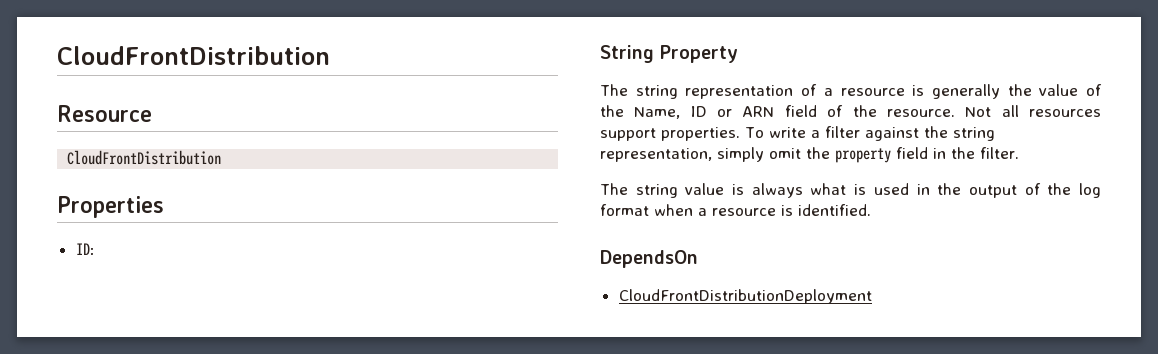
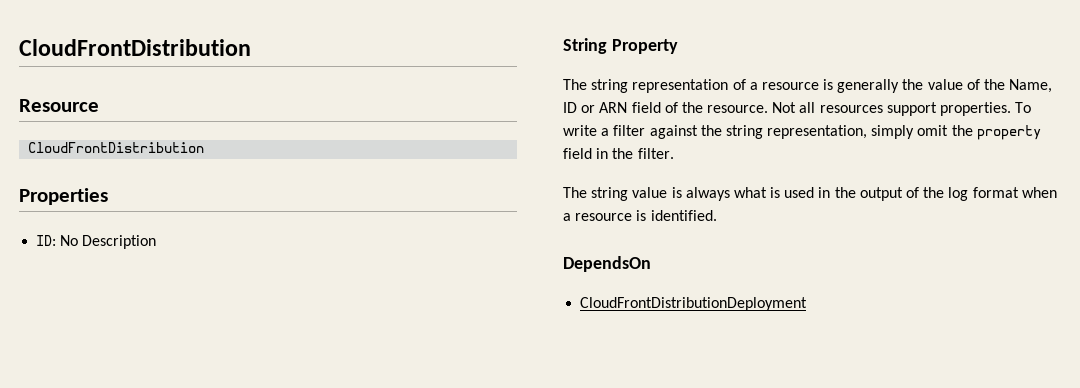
- ID:
+ ID: No Description

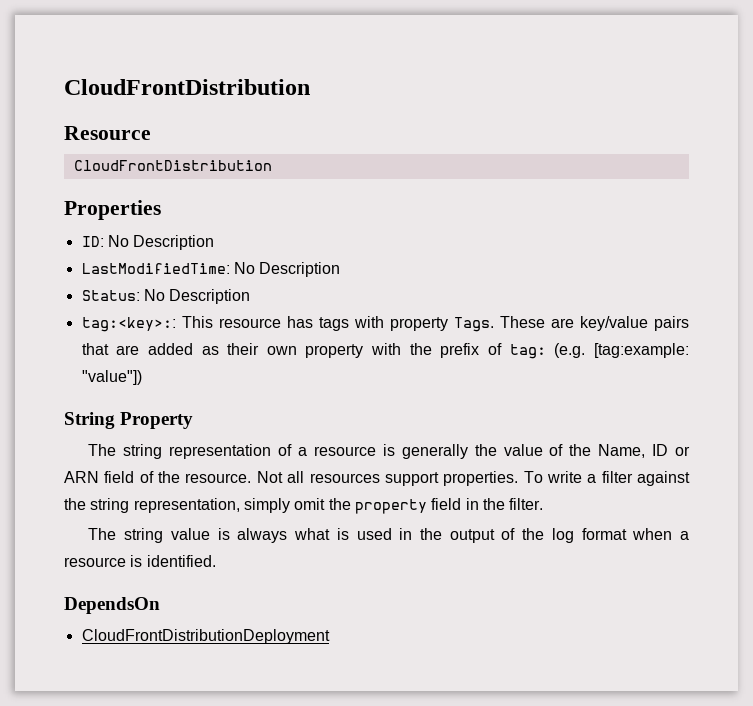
+ LastModifiedTime: No Description
+ Status: No Description
+ tag:<key>:: This resource has tags with property Tags. These are key/value pairs that are added as their own property with the prefix of tag: (e.g. [tag:example: "value"])

